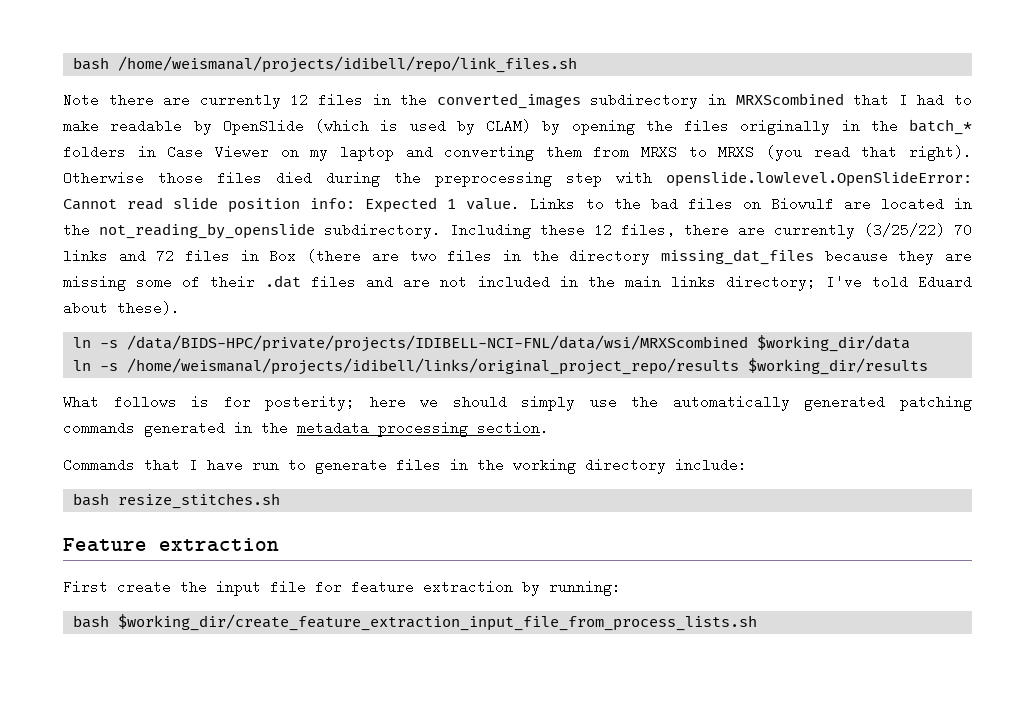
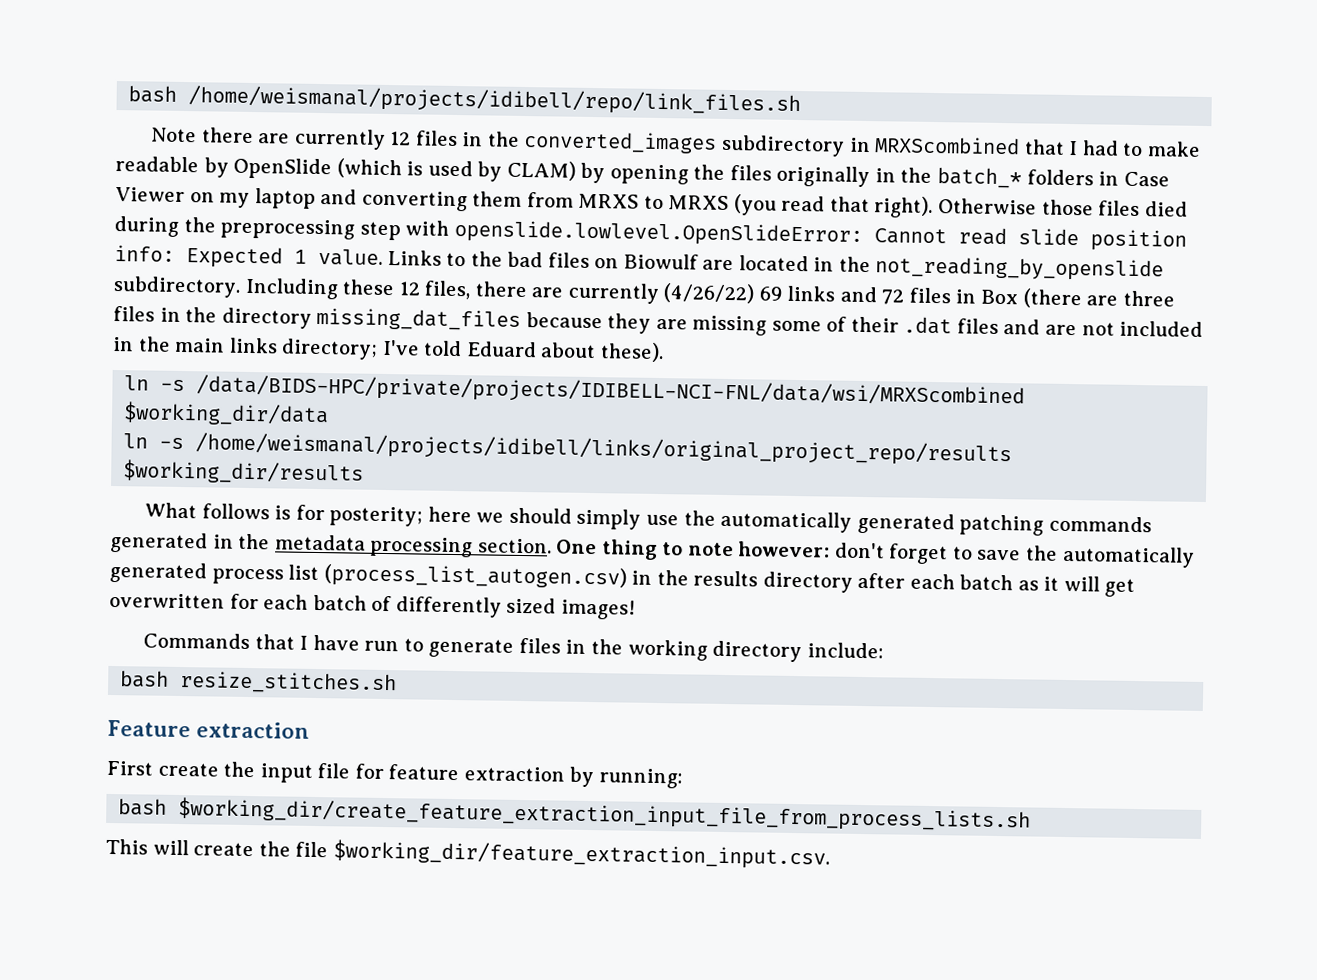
- Including these 12 files, there are currently (3/25/22) 70 links and 72 files in Box (there are two files in the directory missing_dat_files because they are missing some of their .dat files and are not included in the main links directory; I've told Eduard about these).
+ Including these 12 files, there are currently (4/26/22) 69 links and 72 files in Box (there are three files in the directory missing_dat_files because they are missing some of their .dat files and are not included in the main links directory; I've told Eduard about these).
+ One thing to note however: don't forget to save the automatically generated process list (process_list_autogen.csv) in the results directory after each batch as it will get overwritten for each batch of differently sized images!
+ This will create the file $working_dir/feature_extraction_input.csv.

